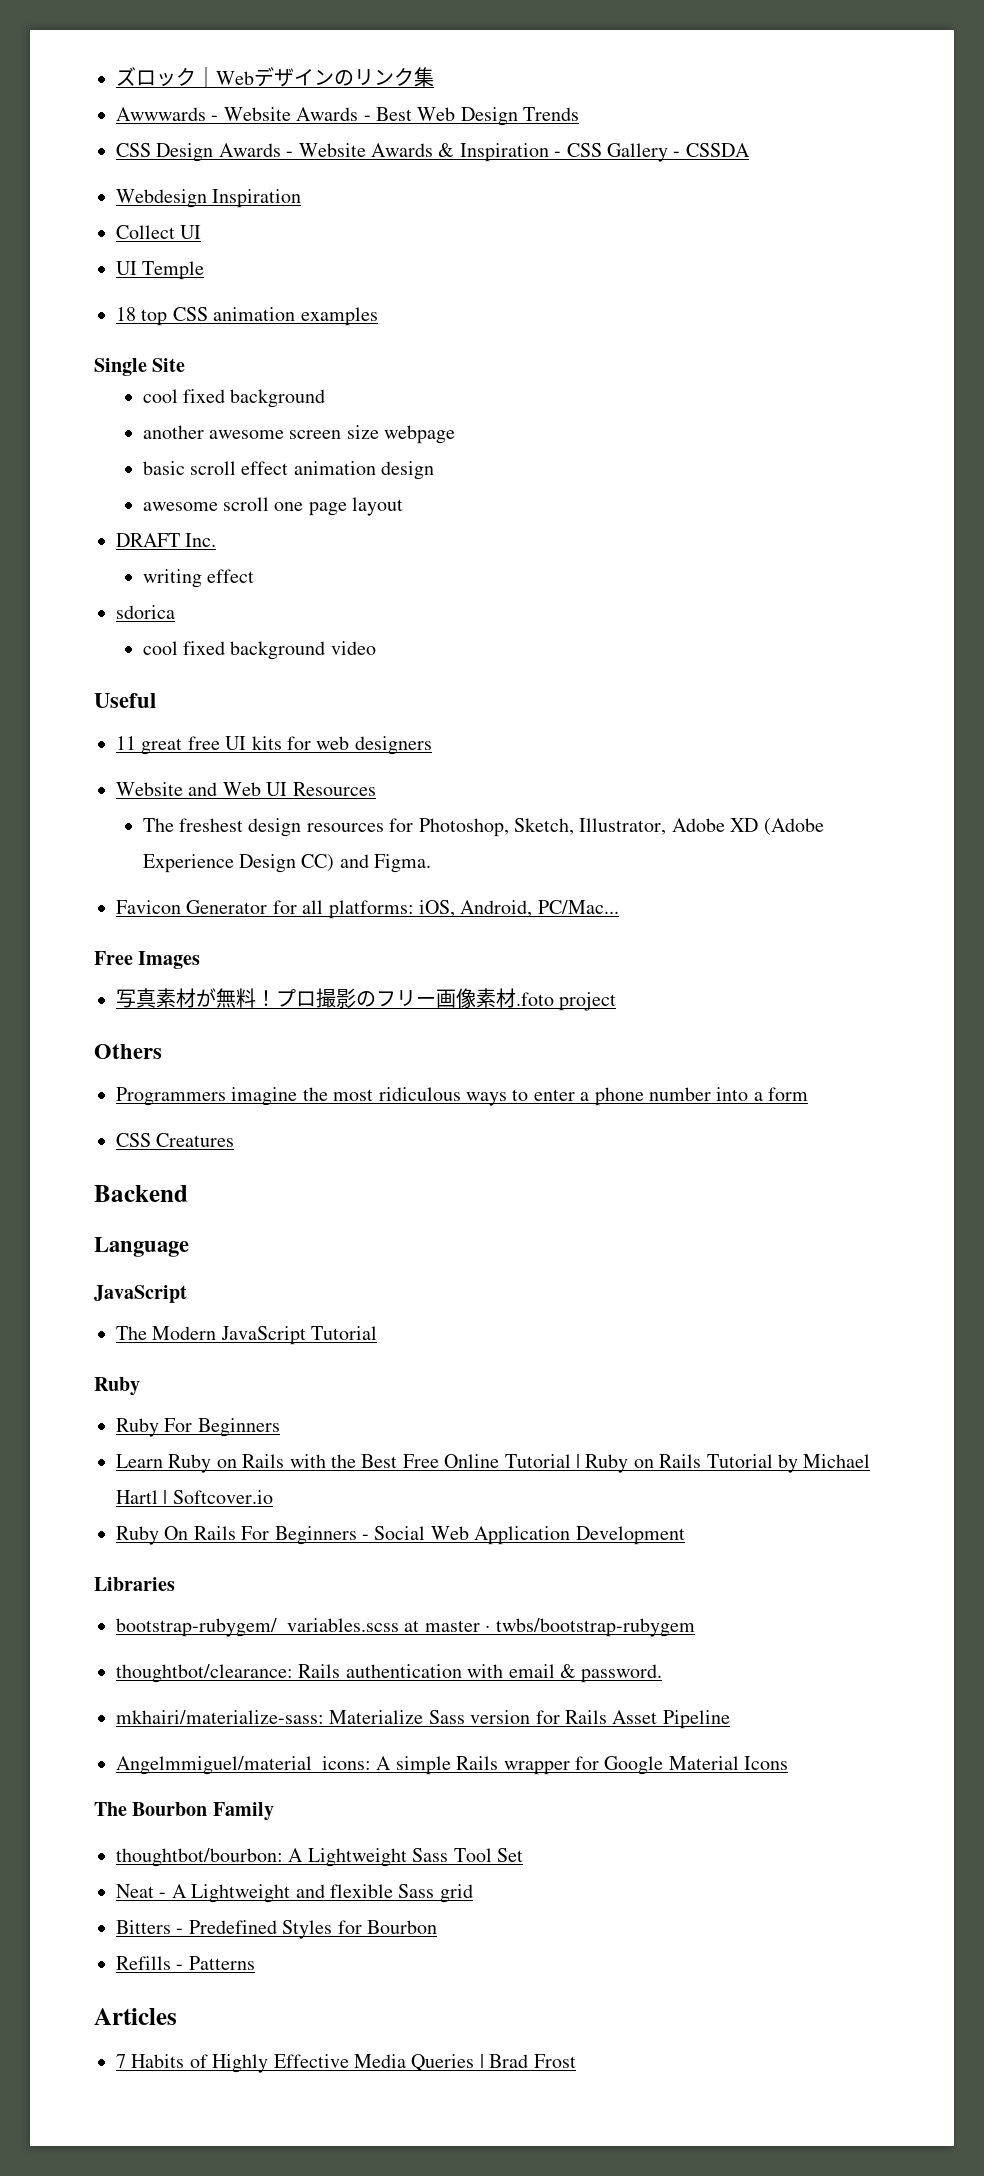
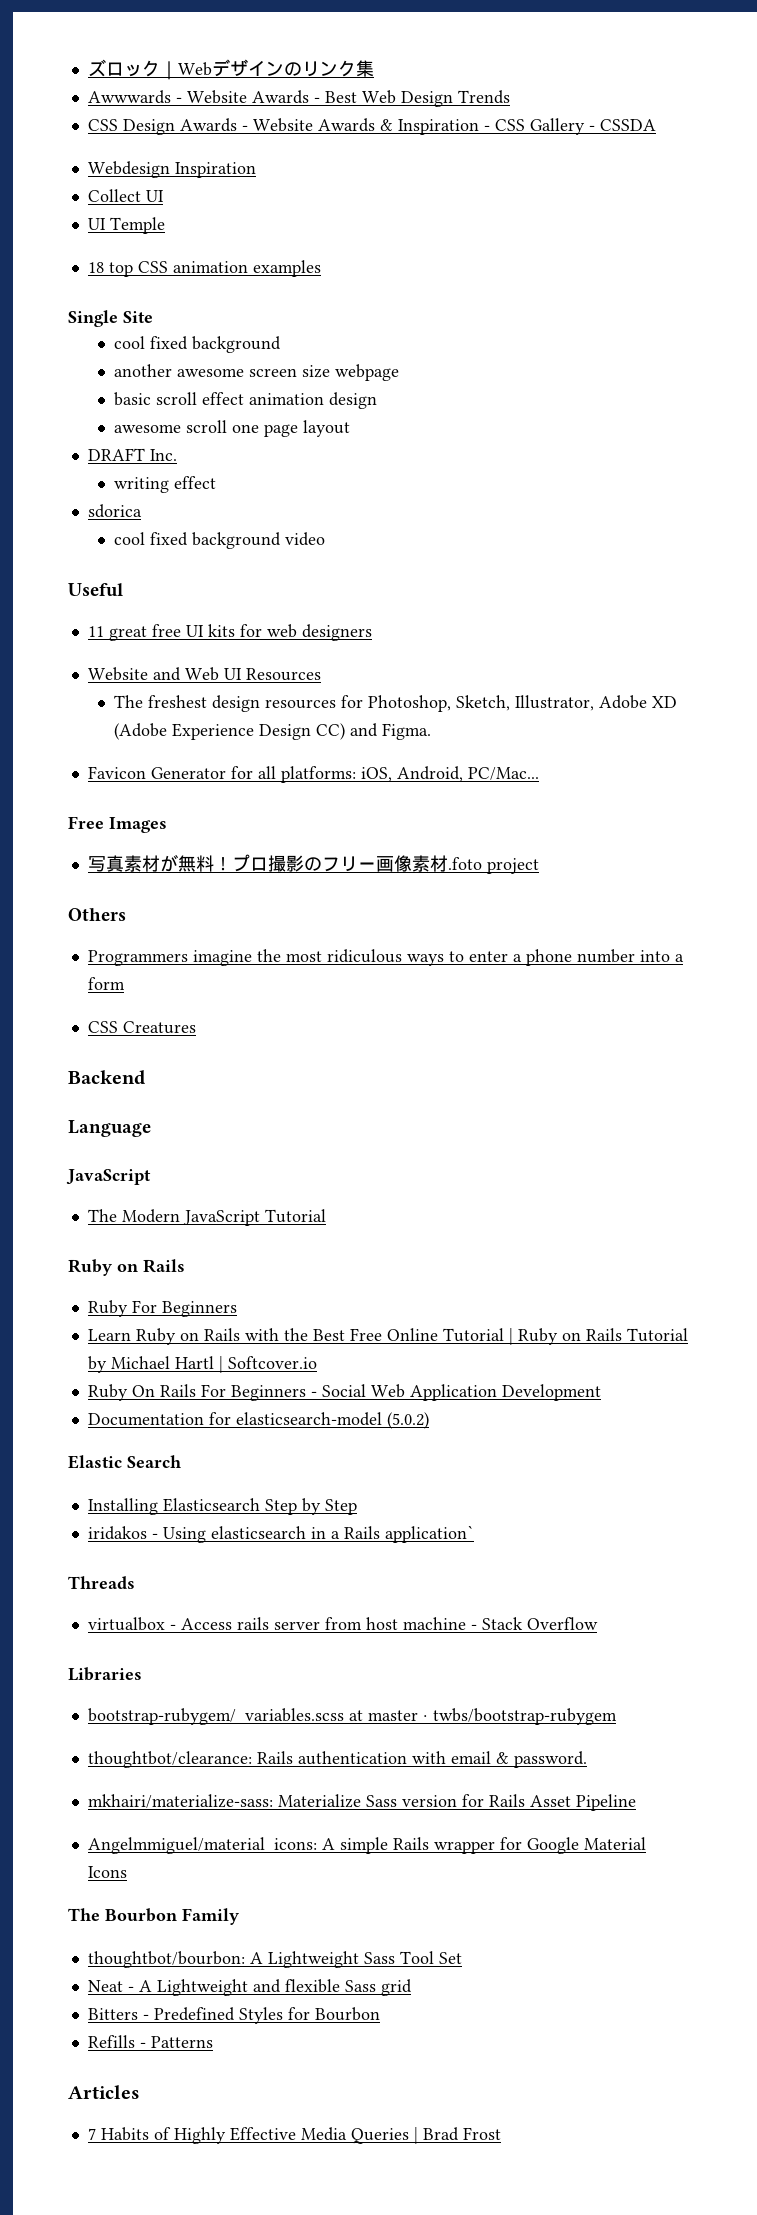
  The Modern JavaScript Tutorial
- Ruby
+ Ruby on Rails
+ Documentation for elasticsearch-model (5.0.2)
+ Elastic Search
+ Installing Elasticsearch Step by Step
+ iridakos - Using elasticsearch in a Rails application`
+ Threads
+ virtualbox - Access rails server from host machine - Stack Overflow

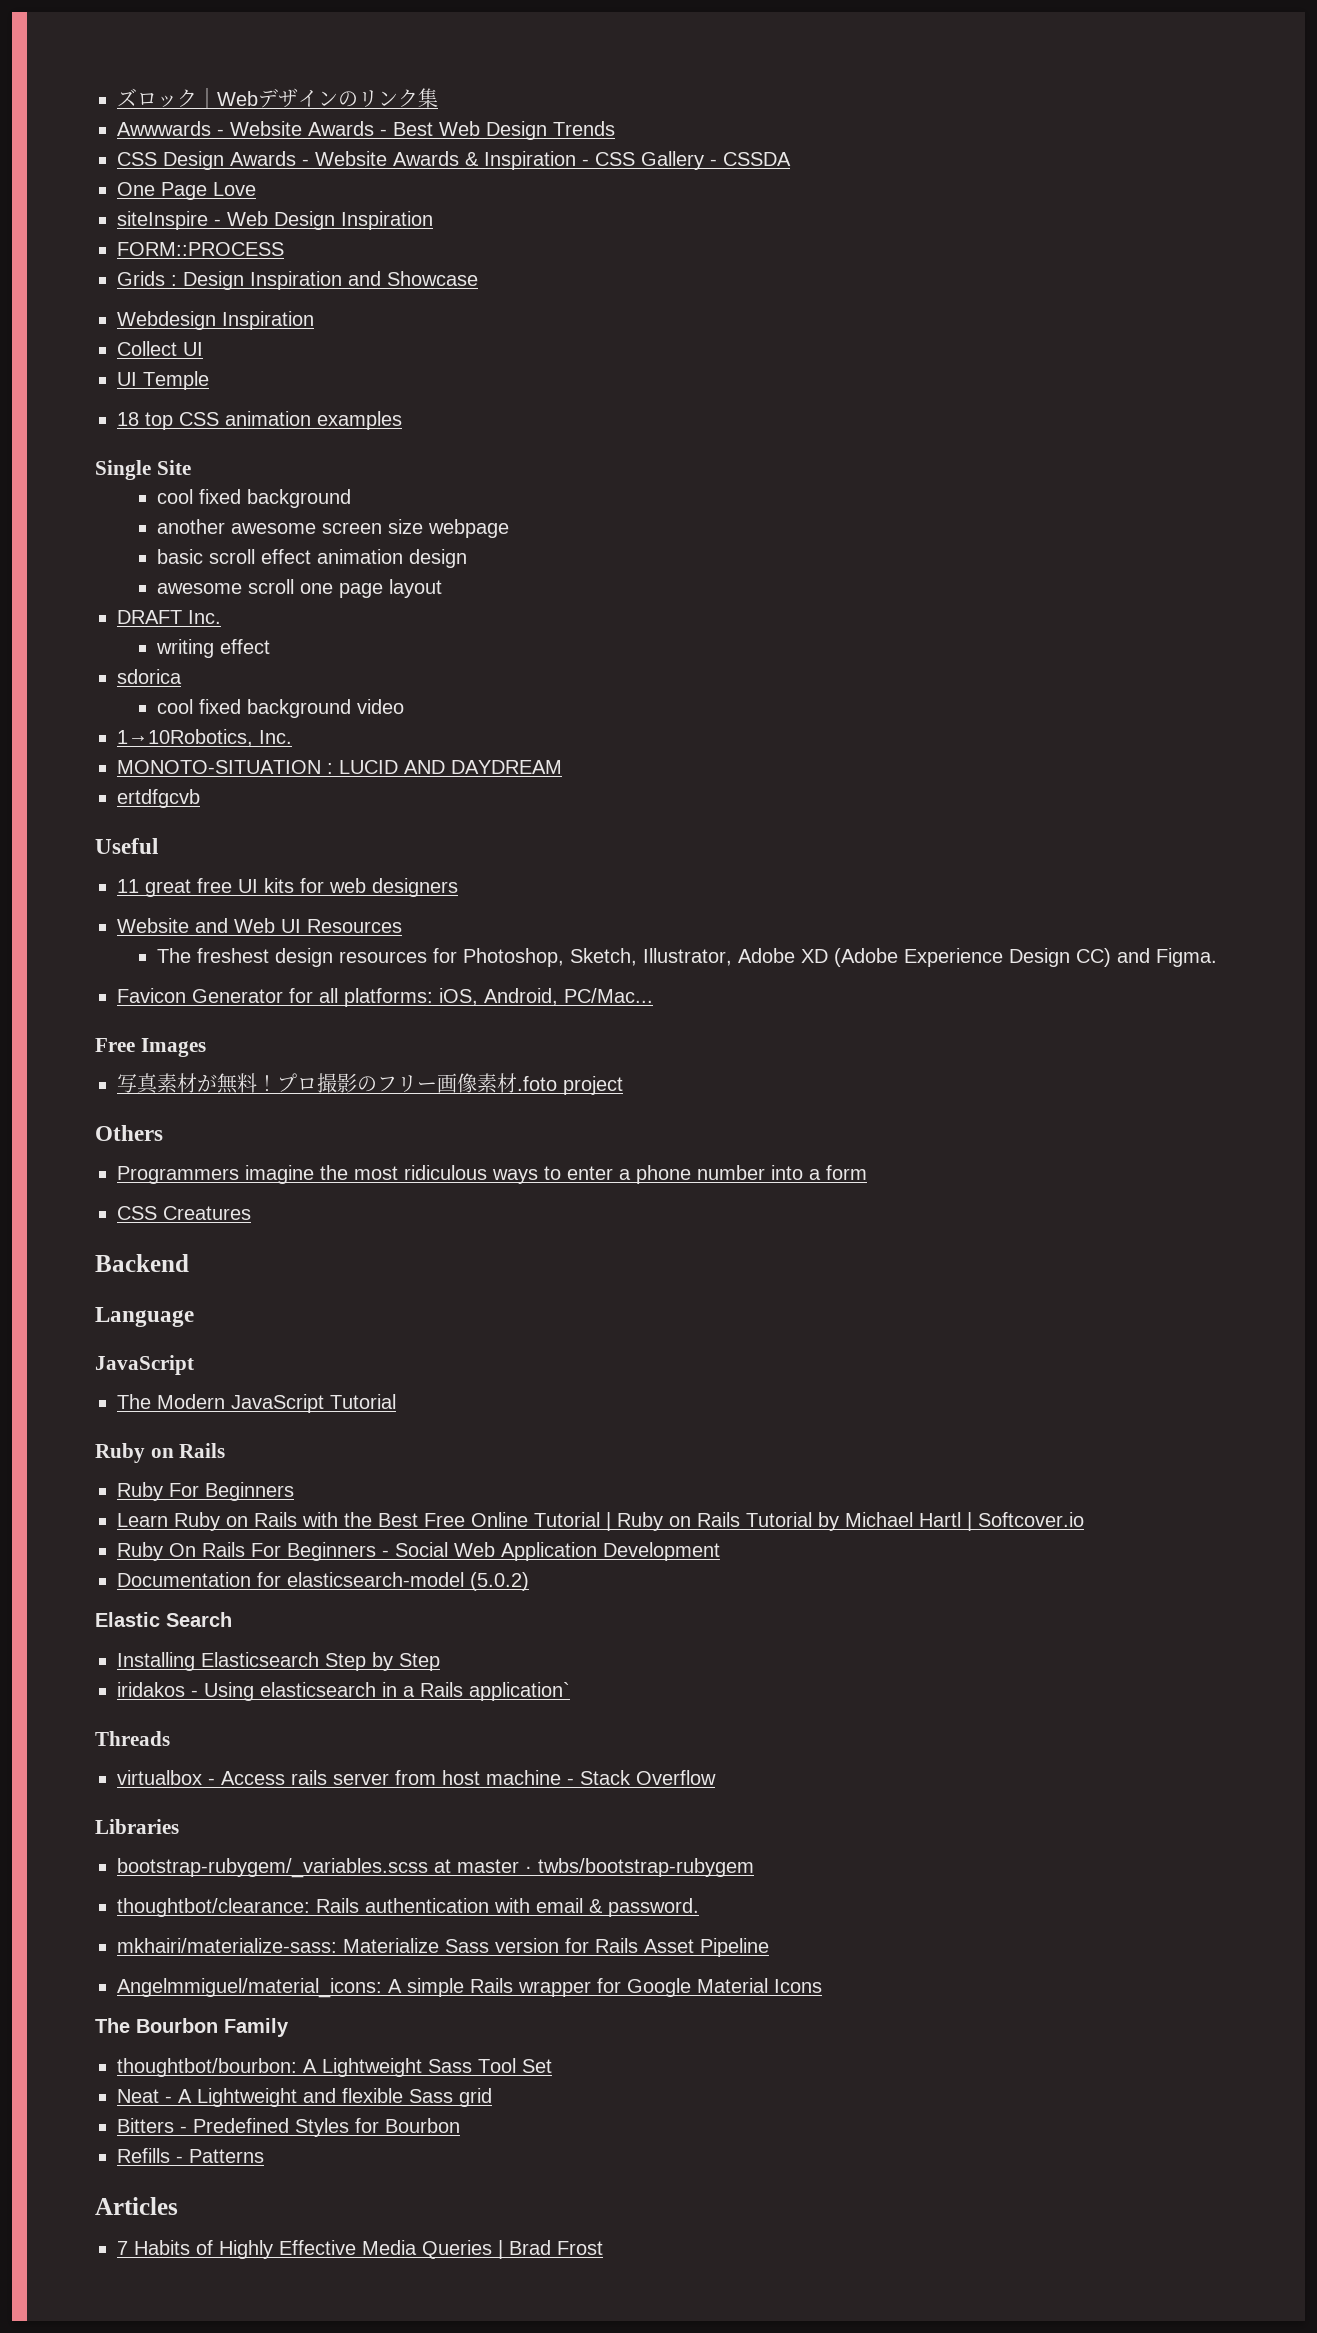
+ One Page Love
+ siteInspire - Web Design Inspiration
+ FORM::PROCESS
+ Grids : Design Inspiration and Showcase
+ 1→10Robotics, Inc.
+ MONOTO-SITUATION : LUCID AND DAYDREAM
+ ertdfgcvb

